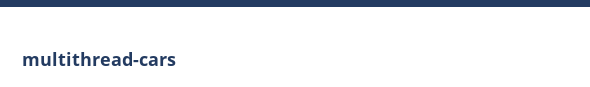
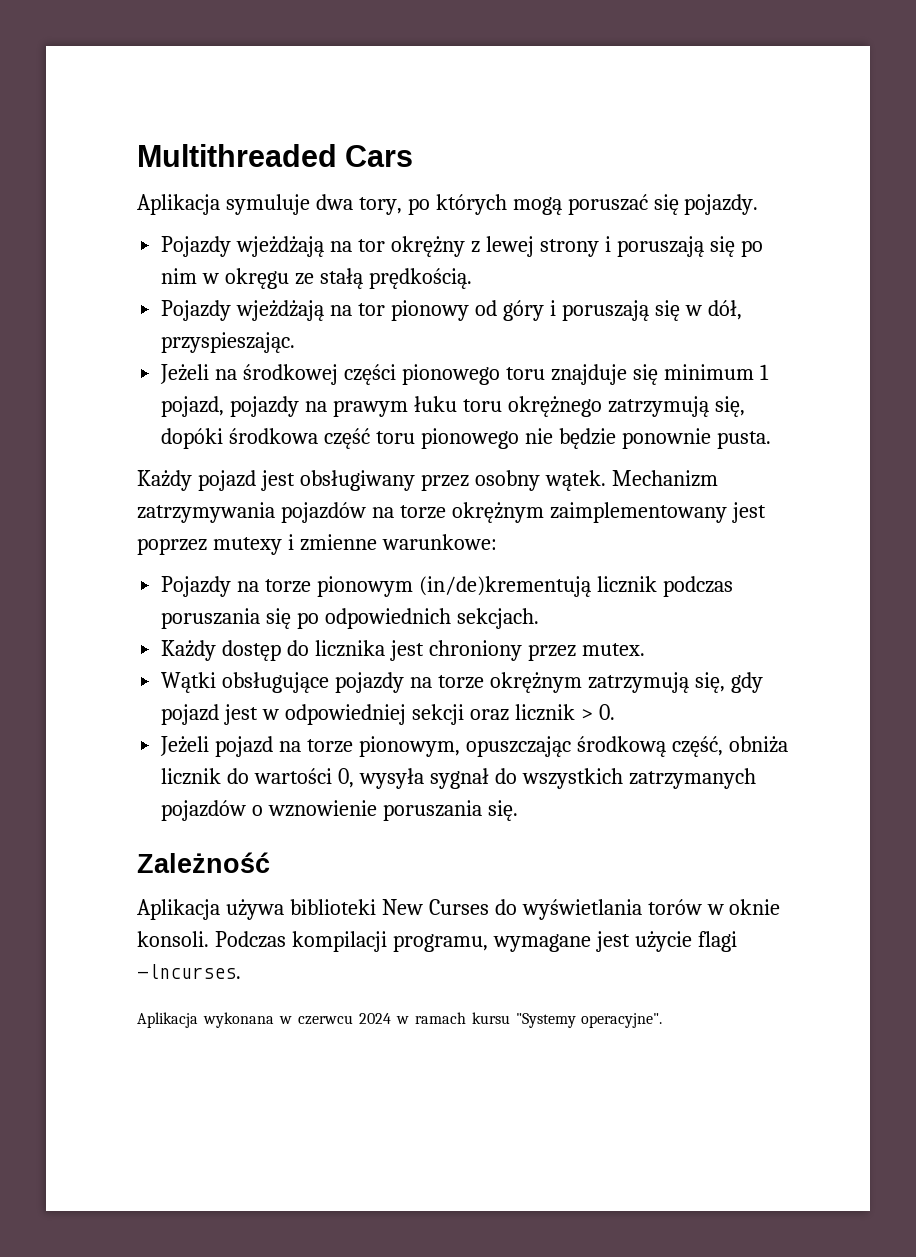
- multithread-cars
+ Multithreaded Cars
+ Aplikacja symuluje dwa tory, po których mogą poruszać się pojazdy.
+ Pojazdy wjeżdżają na tor okrężny z lewej strony i poruszają się po nim w okręgu ze stałą prędkością.
+ Pojazdy wjeżdżają na tor pionowy od góry i poruszają się w dół, przyspieszając.
+ Jeżeli na środkowej części pionowego toru znajduje się minimum 1 pojazd, pojazdy na prawym łuku toru okrężnego zatrzymują się, dopóki środkowa część toru pionowego nie będzie ponownie pusta.
+ Każdy pojazd jest obsługiwany przez osobny wątek. Mechanizm zatrzymywania pojazdów na torze okrężnym zaimplementowany jest poprzez mutexy i zmienne warunkowe:
+ Pojazdy na torze pionowym (in/de)krementują licznik podczas poruszania się po odpowiednich sekcjach.
+ Każdy dostęp do licznika jest chroniony przez mutex.
+ Wątki obsługujące pojazdy na torze okrężnym zatrzymują się, gdy pojazd jest w odpowiedniej sekcji oraz licznik > 0.
+ Jeżeli pojazd na torze pionowym, opuszczając środkową część, obniża licznik do wartości 0, wysyła sygnał do wszystkich zatrzymanych pojazdów o wznowienie poruszania się.
+ Zależność
+ Aplikacja używa biblioteki New Curses do wyświetlania torów w oknie konsoli. Podczas kompilacji programu, wymagane jest użycie flagi -lncurses.
+ Aplikacja wykonana w czerwcu 2024 w ramach kursu "Systemy operacyjne".

